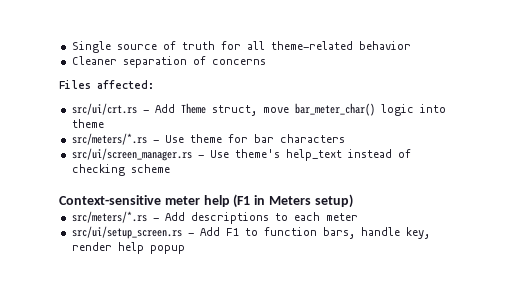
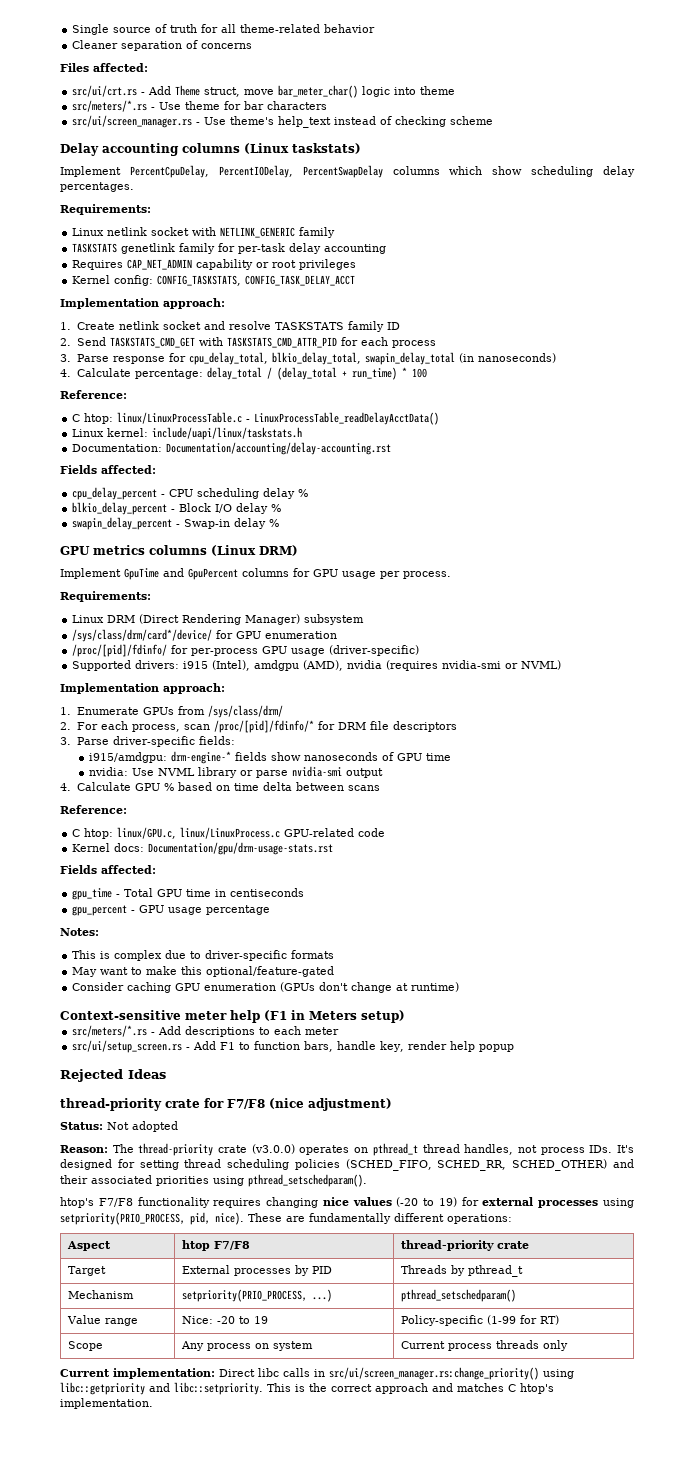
+ Delay accounting columns (Linux taskstats)
+ Implement PercentCpuDelay, PercentIODelay, PercentSwapDelay columns which show scheduling delay percentages.
+ Requirements:
+ Linux netlink socket with NETLINK_GENERIC family
+ TASKSTATS genetlink family for per-task delay accounting
+ Requires CAP_NET_ADMIN capability or root privileges
+ Kernel config: CONFIG_TASKSTATS, CONFIG_TASK_DELAY_ACCT
+ Implementation approach:
+ 1. Create netlink socket and resolve TASKSTATS family ID
+ 2. Send TASKSTATS_CMD_GET with TASKSTATS_CMD_ATTR_PID for each process
+ 3. Parse response for cpu_delay_total, blkio_delay_total, swapin_delay_total (in nanoseconds)
+ 4. Calculate percentage: delay_total / (delay_total + run_time) * 100
+ Reference:
+ C htop: linux/LinuxProcessTable.c - LinuxProcessTable_readDelayAcctData()
+ Linux kernel: include/uapi/linux/taskstats.h
+ Documentation: Documentation/accounting/delay-accounting.rst
+ Fields affected:
+ cpu_delay_percent - CPU scheduling delay %
+ blkio_delay_percent - Block I/O delay %
+ swapin_delay_percent - Swap-in delay %
+ GPU metrics columns (Linux DRM)
+ Implement GpuTime and GpuPercent columns for GPU usage per process.
+ Requirements:
+ Linux DRM (Direct Rendering Manager) subsystem
+ /sys/class/drm/card*/device/ for GPU enumeration
+ /proc/[pid]/fdinfo/ for per-process GPU usage (driver-specific)
+ Supported drivers: i915 (Intel), amdgpu (AMD), nvidia (requires nvidia-smi or NVML)
+ Implementation approach:
+ 1. Enumerate GPUs from /sys/class/drm/
+ 2. For each process, scan /proc/[pid]/fdinfo/* for DRM file descriptors
+ 3. Parse driver-specific fields:
+ i915/amdgpu: drm-engine-* fields show nanoseconds of GPU time
+ nvidia: Use NVML library or parse nvidia-smi output
+ 4. Calculate GPU % based on time delta between scans
+ Reference:
+ C htop: linux/GPU.c, linux/LinuxProcess.c GPU-related code
+ Kernel docs: Documentation/gpu/drm-usage-stats.rst
+ Fields affected:
+ gpu_time - Total GPU time in centiseconds
+ gpu_percent - GPU usage percentage
+ Notes:
+ This is complex due to driver-specific formats
+ May want to make this optional/feature-gated
+ Consider caching GPU enumeration (GPUs don't change at runtime)
+ Rejected Ideas
+ thread-priority crate for F7/F8 (nice adjustment)
+ Status: Not adopted
+ Reason: The thread-priority crate (v3.0.0) operates on pthread_t thread handles, not process IDs. It's designed for setting thread scheduling policies (SCHED_FIFO, SCHED_RR, SCHED_OTHER) and their associated priorities using pthread_setschedparam().
+ htop's F7/F8 functionality requires changing nice values (-20 to 19) for external processes using setpriority(PRIO_PROCESS, pid, nice). These are fundamentally different operations:
+ Aspect | htop F7/F8 | thread-priority crate
+ Target | External processes by PID | Threads by pthread_t
+ Mechanism | setpriority(PRIO_PROCESS, ...) | pthread_setschedparam()
+ Value range | Nice: -20 to 19 | Policy-specific (1-99 for RT)
+ Scope | Any process on system | Current process threads only
+ Current implementation: Direct libc calls in src/ui/screen_manager.rs:change_priority() using libc::getpriority and libc::setpriority. This is the correct approach and matches C htop's implementation.

